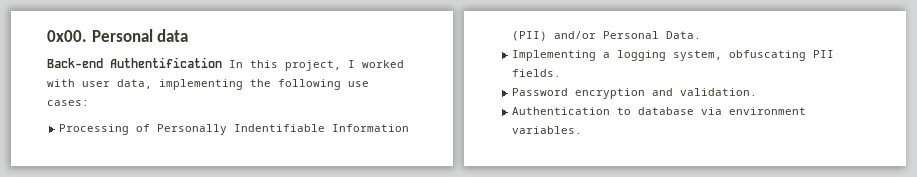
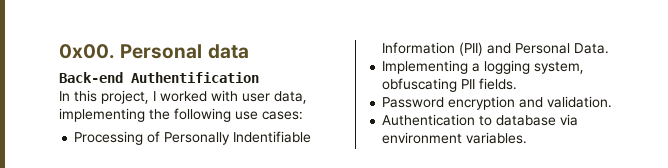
- Back-end Authentification In this project, I worked with user data, implementing the following use cases:
+ Back-end Authentification
+ In this project, I worked with user data, implementing the following use cases:
- Processing of Personally Indentifiable Information (PII) and/or Personal Data.
+ Processing of Personally Indentifiable Information (PII) and Personal Data.

